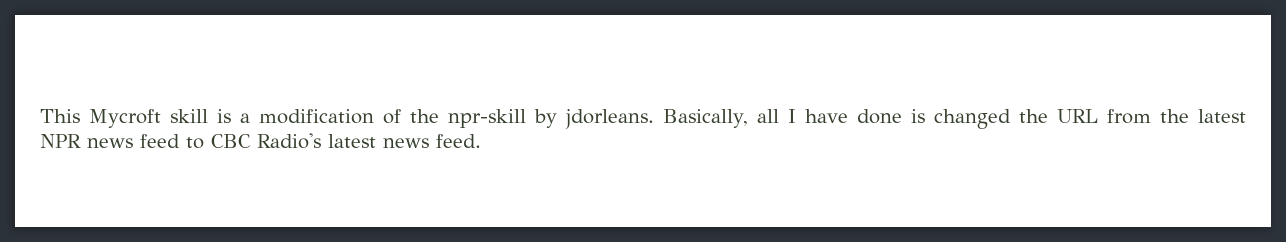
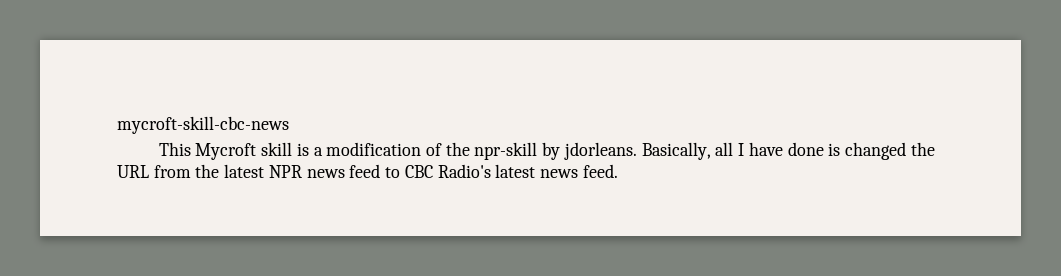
+ mycroft-skill-cbc-news

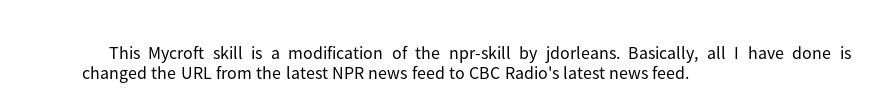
- mycroft-skill-cbc-news

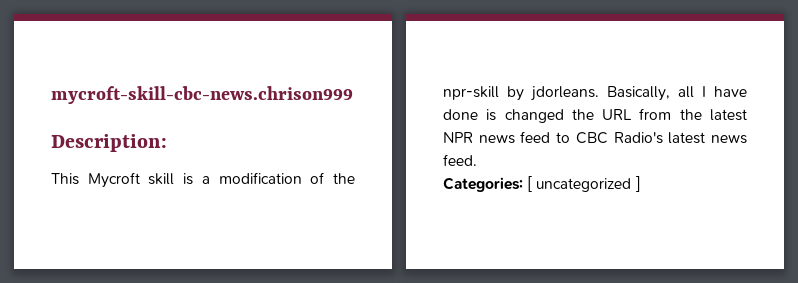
+ mycroft-skill-cbc-news.chrison999
+ Description:
+ Categories: [ uncategorized ]

